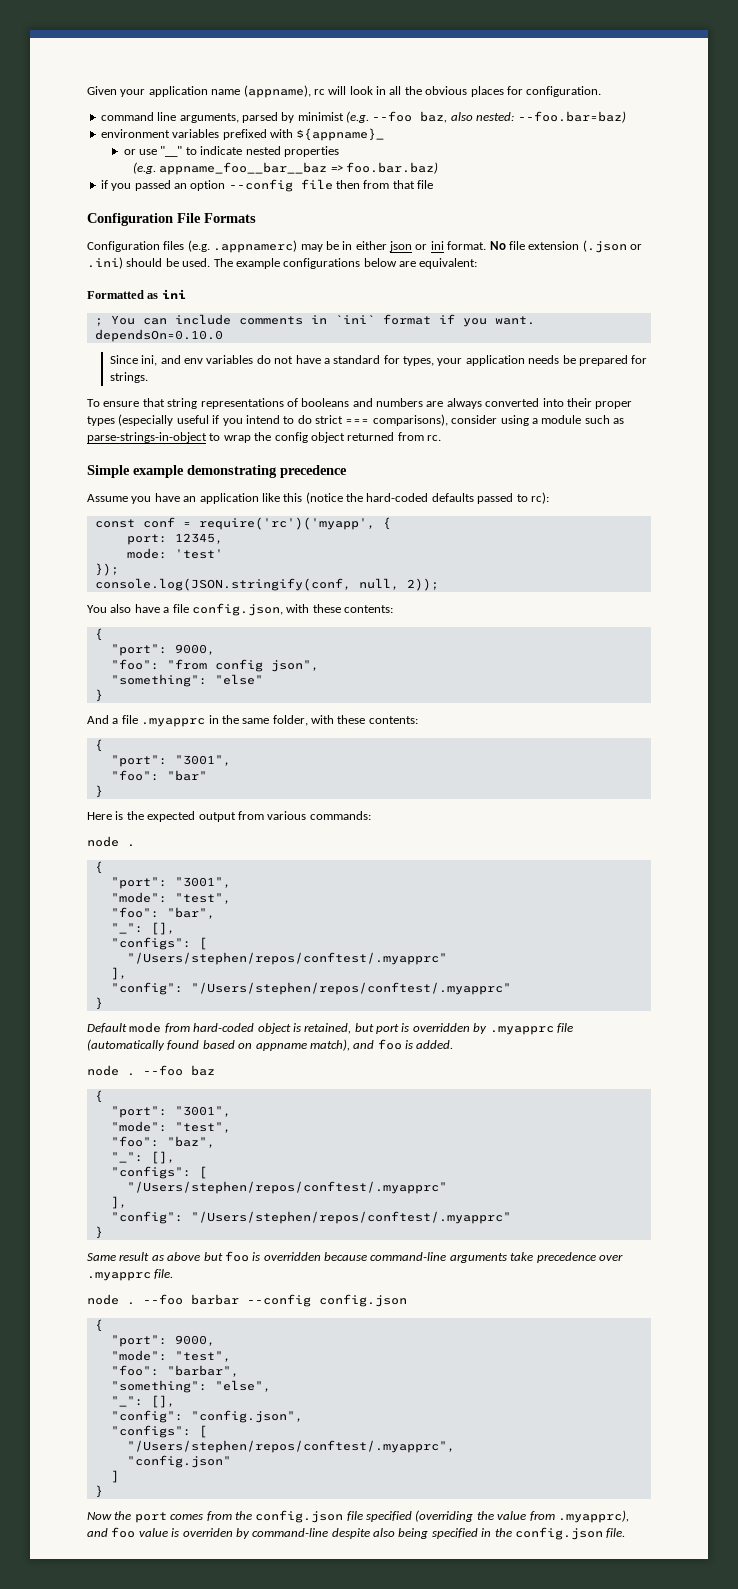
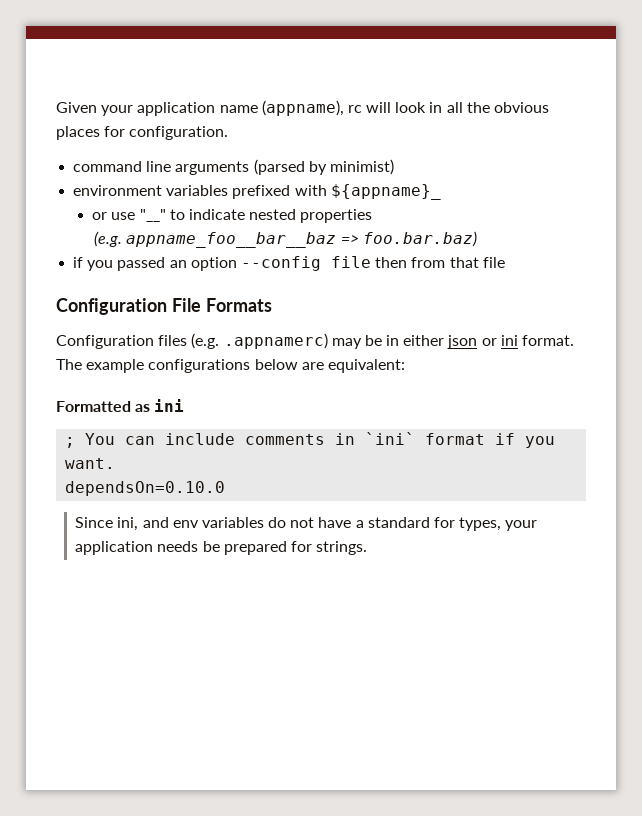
- command line arguments, parsed by minimist (e.g. --foo baz, also nested: --foo.bar=baz)
+ command line arguments (parsed by minimist)
- No file extension (.json or .ini) should be used.
- To ensure that string representations of booleans and numbers are always converted into their proper types (especially useful if you intend to do strict === comparisons), consider using a module such as parse-strings-in-object to wrap the config object returned from rc.
- Simple example demonstrating precedence
- Assume you have an application like this (notice the hard-coded defaults passed to rc):
- const conf = require('rc')('myapp', {
- port: 12345,
- mode: 'test'
- });
- console.log(JSON.stringify(conf, null, 2));
- You also have a file config.json, with these contents:
- {
- "port": 9000,
- "foo": "from config json",
- "something": "else"
- }
- And a file .myapprc in the same folder, with these contents:
- {
- "port": "3001",
- "foo": "bar"
- }
- Here is the expected output from various commands:
- node .
- {
- "port": "3001",
- "mode": "test",
- "foo": "bar",
- "_": [],
- "configs": [
- "/Users/stephen/repos/conftest/.myapprc"
- ],
- "config": "/Users/stephen/repos/conftest/.myapprc"
- }
- Default mode from hard-coded object is retained, but port is overridden by .myapprc file (automatically found based on appname match), and foo is added.
- node . --foo baz
- {
- "port": "3001",
- "mode": "test",
- "foo": "baz",
- "_": [],
- "configs": [
- "/Users/stephen/repos/conftest/.myapprc"
- ],
- "config": "/Users/stephen/repos/conftest/.myapprc"
- }
- Same result as above but foo is overridden because command-line arguments take precedence over .myapprc file.
- node . --foo barbar --config config.json
- {
- "port": 9000,
- "mode": "test",
- "foo": "barbar",
- "something": "else",
- "_": [],
- "config": "config.json",
- "configs": [
- "/Users/stephen/repos/conftest/.myapprc",
- "config.json"
- ]
- }
- Now the port comes from the config.json file specified (overriding the value from .myapprc), and foo value is overriden by command-line despite also being specified in the config.json file.

